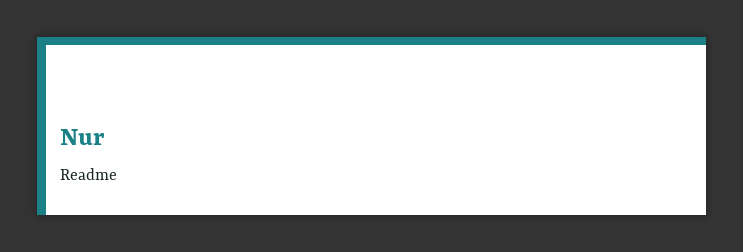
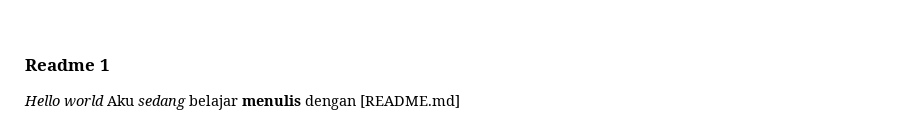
- Nur
- Readme
+ Readme 1
+ Hello world Aku sedang belajar menulis dengan [README.md]

